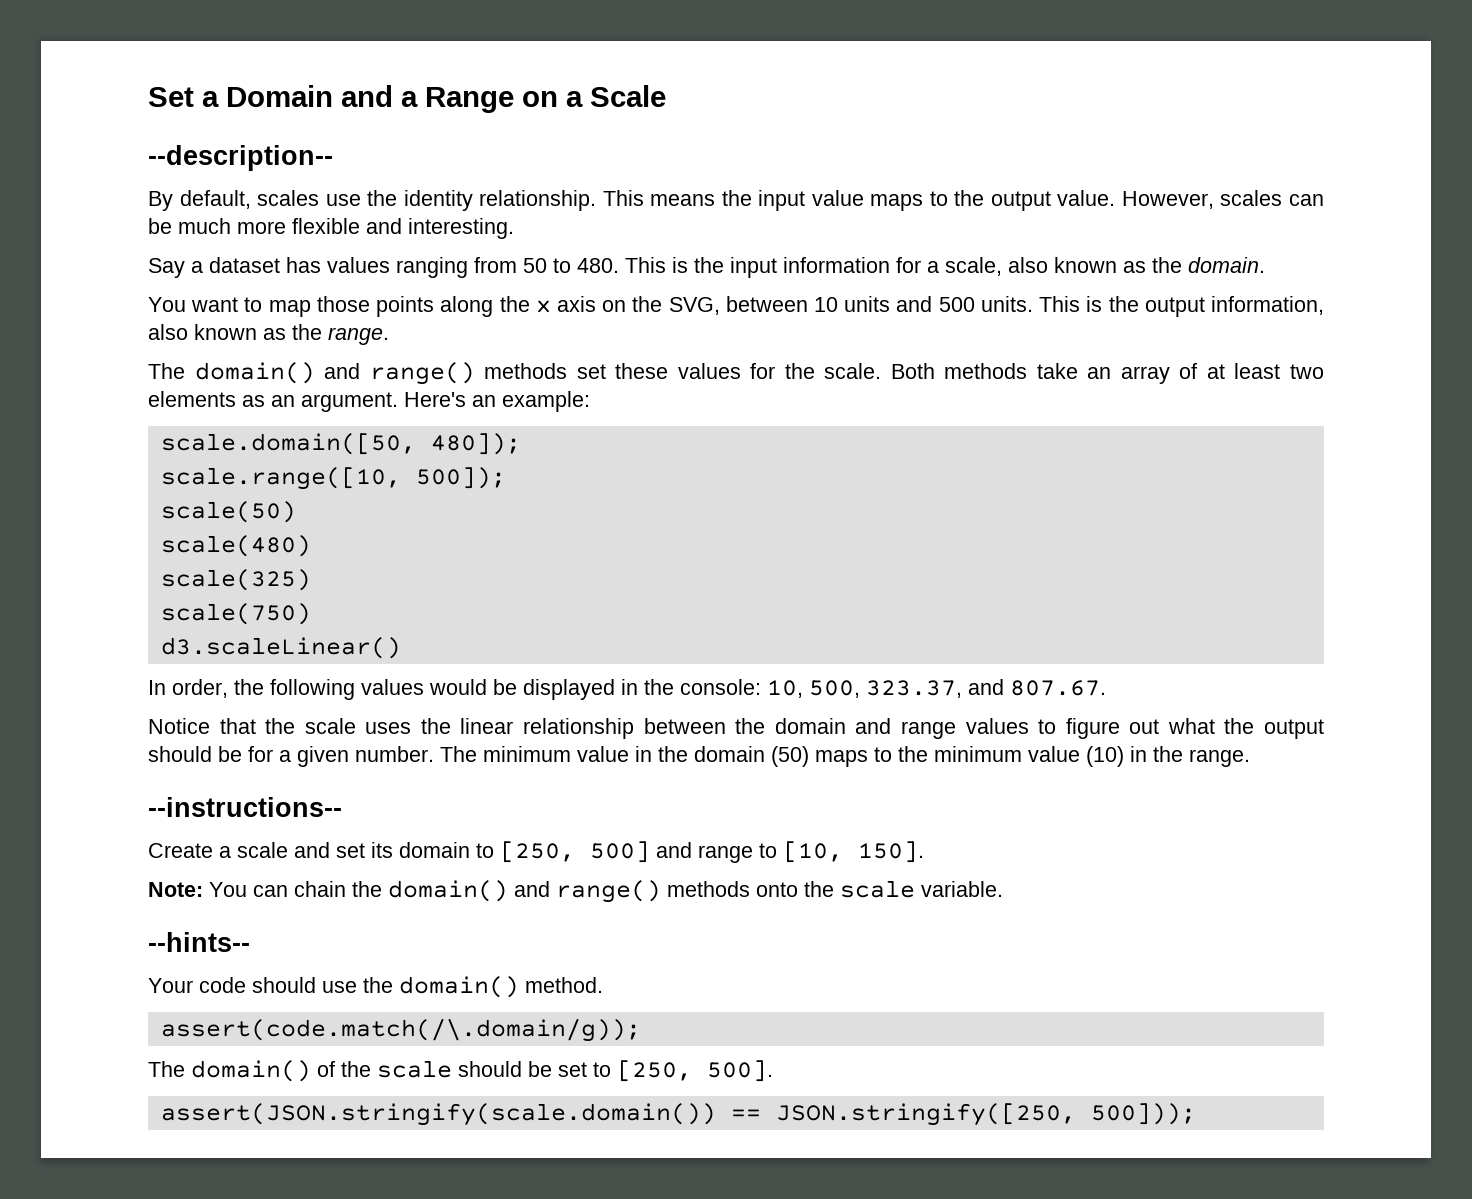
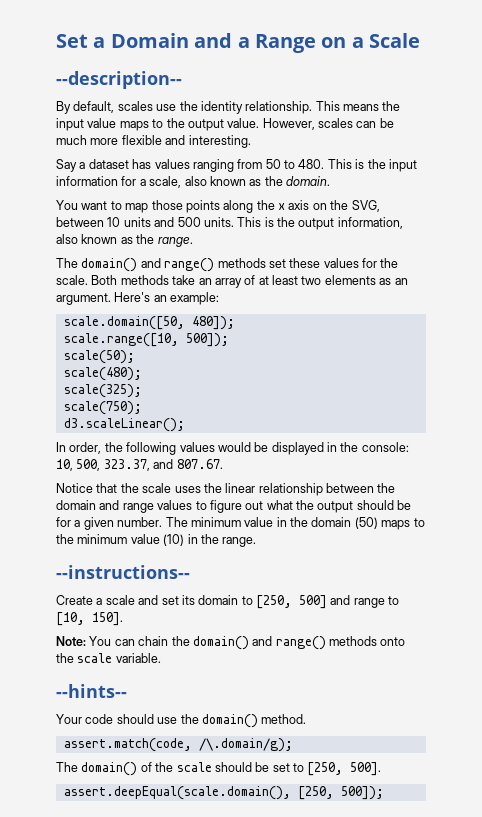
- scale(50)
- scale(480)
- scale(325)
- scale(750)
- d3.scaleLinear()
+ scale(50);
+ scale(480);
+ scale(325);
+ scale(750);
+ d3.scaleLinear();
- assert(code.match(/\.domain/g));
+ assert.match(code, /\.domain/g);
- assert(JSON.stringify(scale.domain()) == JSON.stringify([250, 500]));
+ assert.deepEqual(scale.domain(), [250, 500]);

